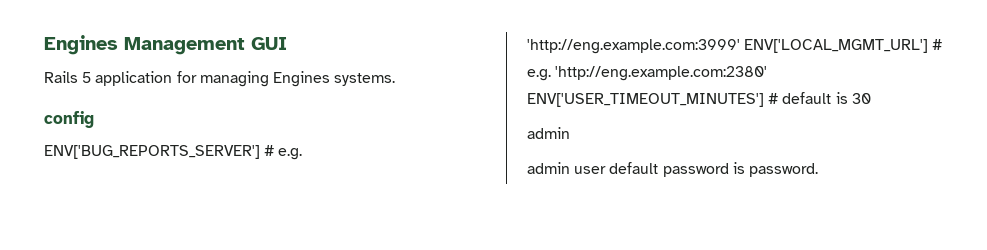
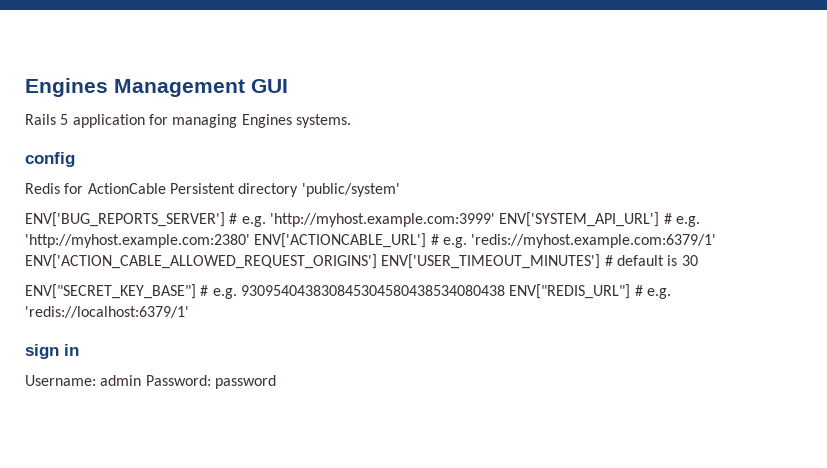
- ENV['BUG_REPORTS_SERVER'] # e.g. 'http://eng.example.com:3999' ENV['LOCAL_MGMT_URL'] # e.g. 'http://eng.example.com:2380' ENV['USER_TIMEOUT_MINUTES'] # default is 30
- admin
- admin user default password is password.
+ Redis for ActionCable Persistent directory 'public/system'
+ ENV['BUG_REPORTS_SERVER'] # e.g. 'http://myhost.example.com:3999' ENV['SYSTEM_API_URL'] # e.g. 'http://myhost.example.com:2380' ENV['ACTIONCABLE_URL'] # e.g. 'redis://myhost.example.com:6379/1' ENV['ACTION_CABLE_ALLOWED_REQUEST_ORIGINS'] ENV['USER_TIMEOUT_MINUTES'] # default is 30
+ ENV["SECRET_KEY_BASE"] # e.g. 930954043830845304580438534080438 ENV["REDIS_URL"] # e.g. 'redis://localhost:6379/1'
+ sign in
+ Username: admin Password: password

